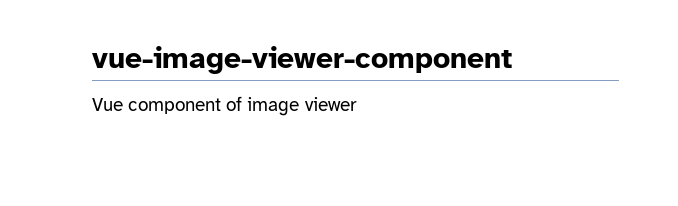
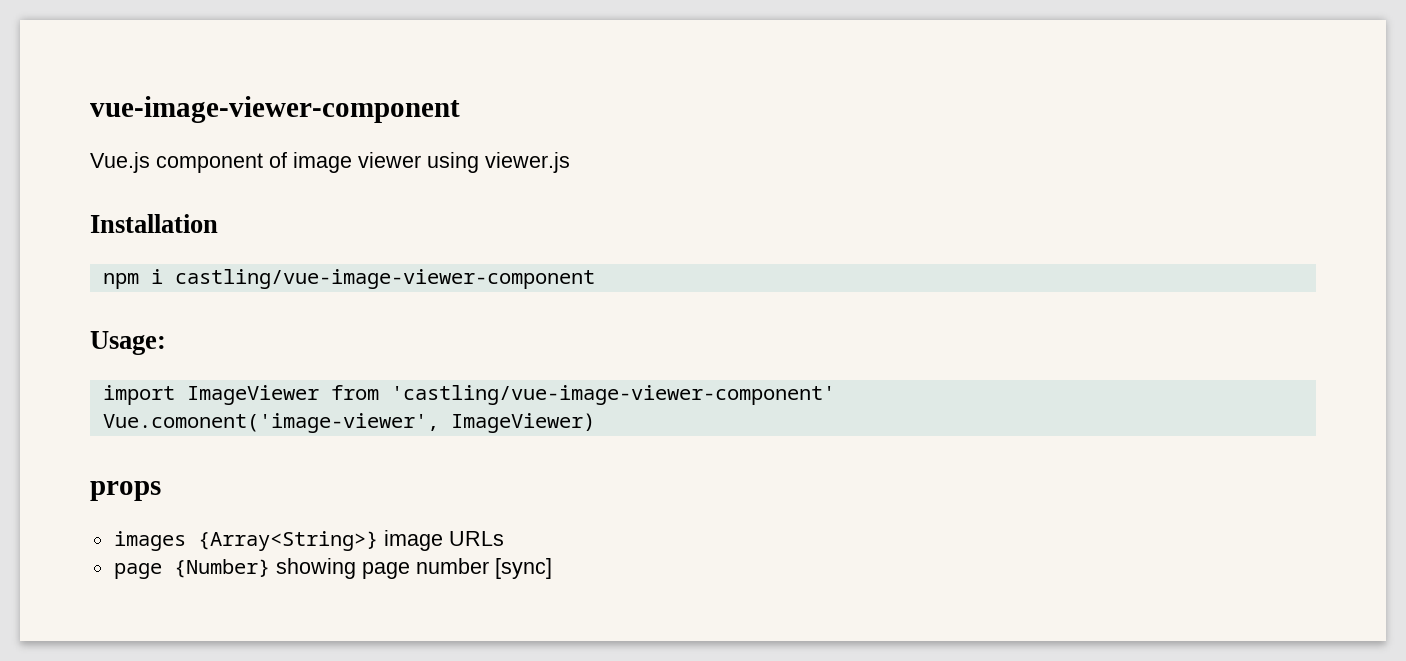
- Vue component of image viewer
+ Vue.js component of image viewer using viewer.js
+ Installation
+ npm i castling/vue-image-viewer-component
+ Usage:
+ import ImageViewer from 'castling/vue-image-viewer-component'
+ Vue.comonent('image-viewer', ImageViewer)
+ props
+ images {Array<String>} image URLs
+ page {Number} showing page number [sync]

